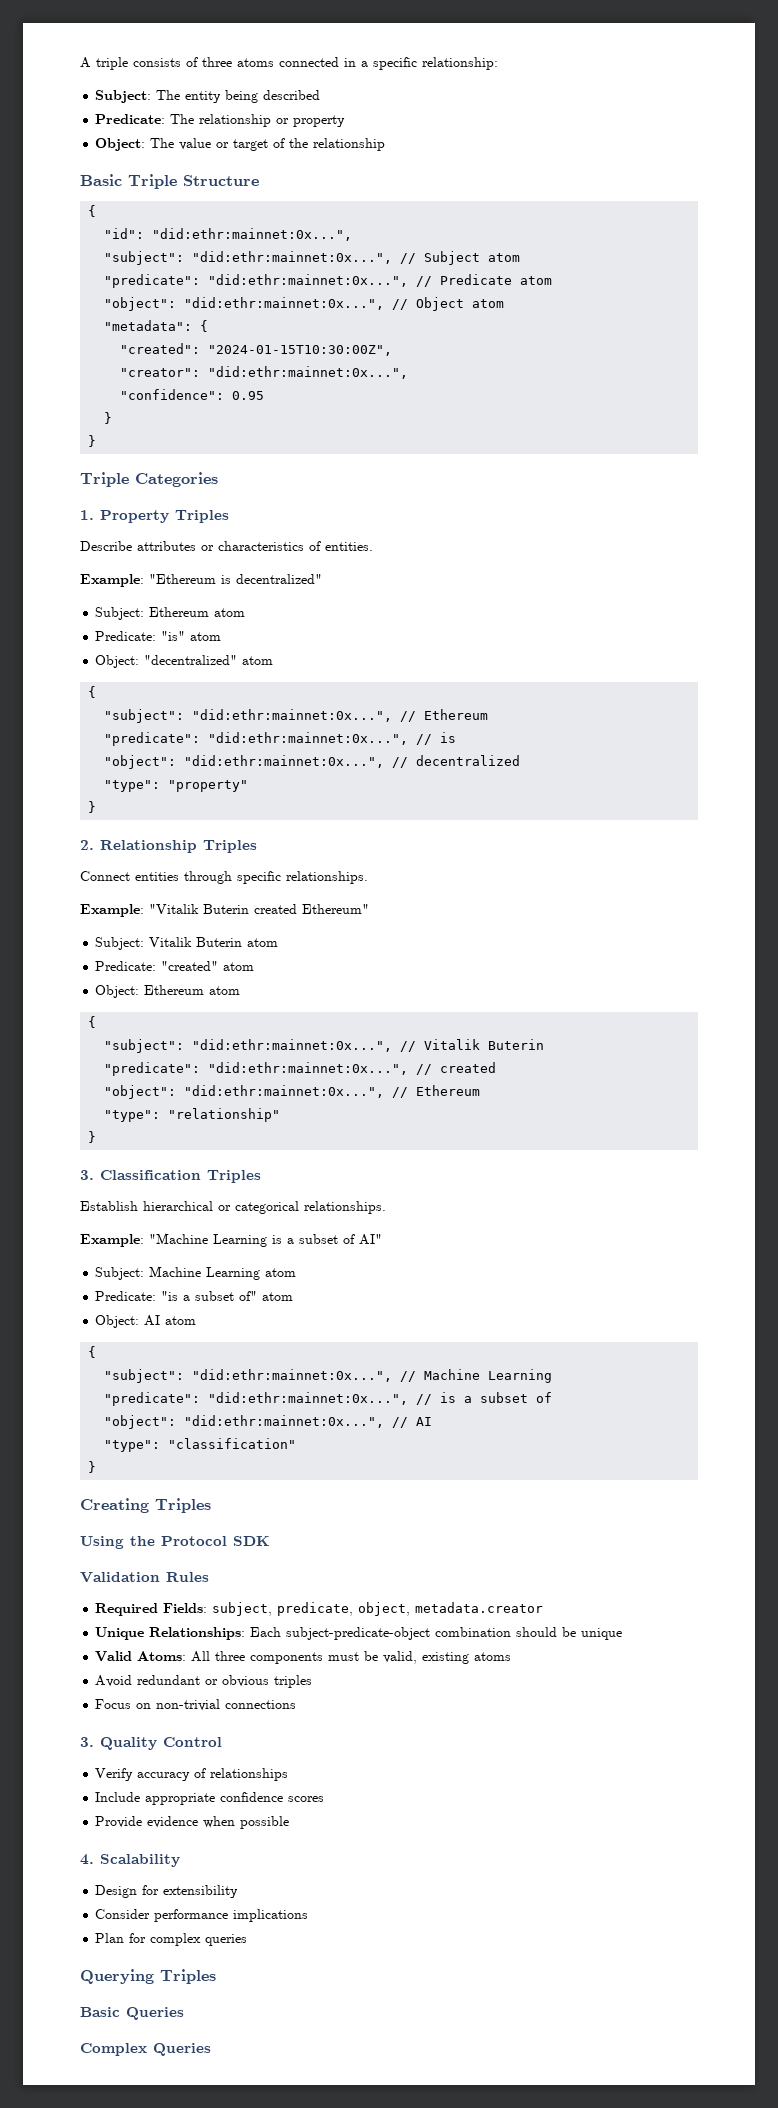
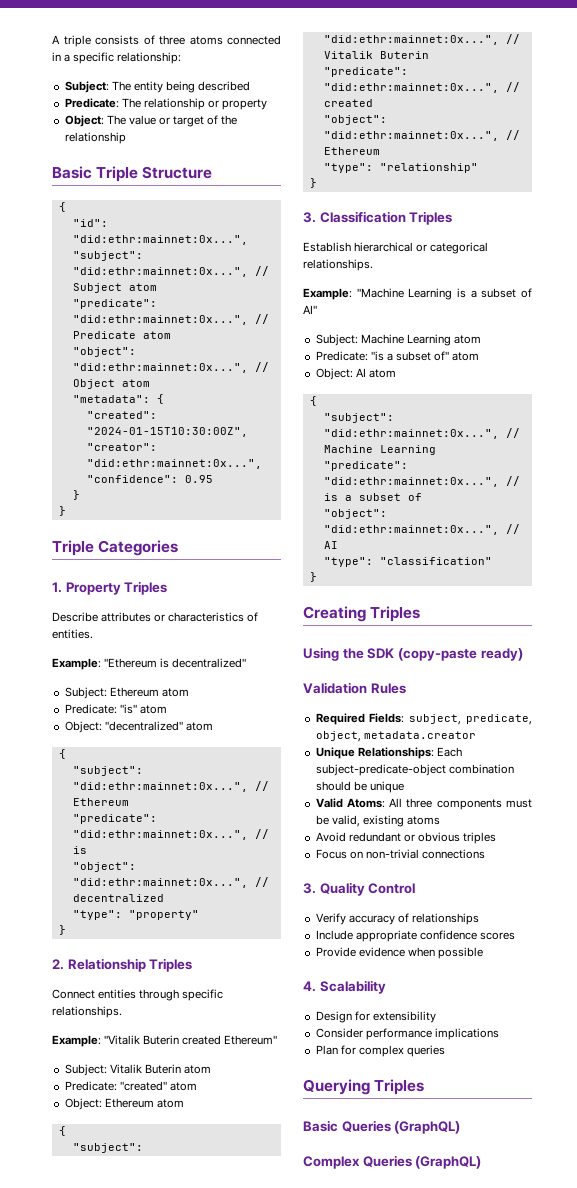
- Using the Protocol SDK
+ Using the SDK (copy‑paste ready)
- Basic Queries
+ Basic Queries (GraphQL)
- Complex Queries
+ Complex Queries (GraphQL)

